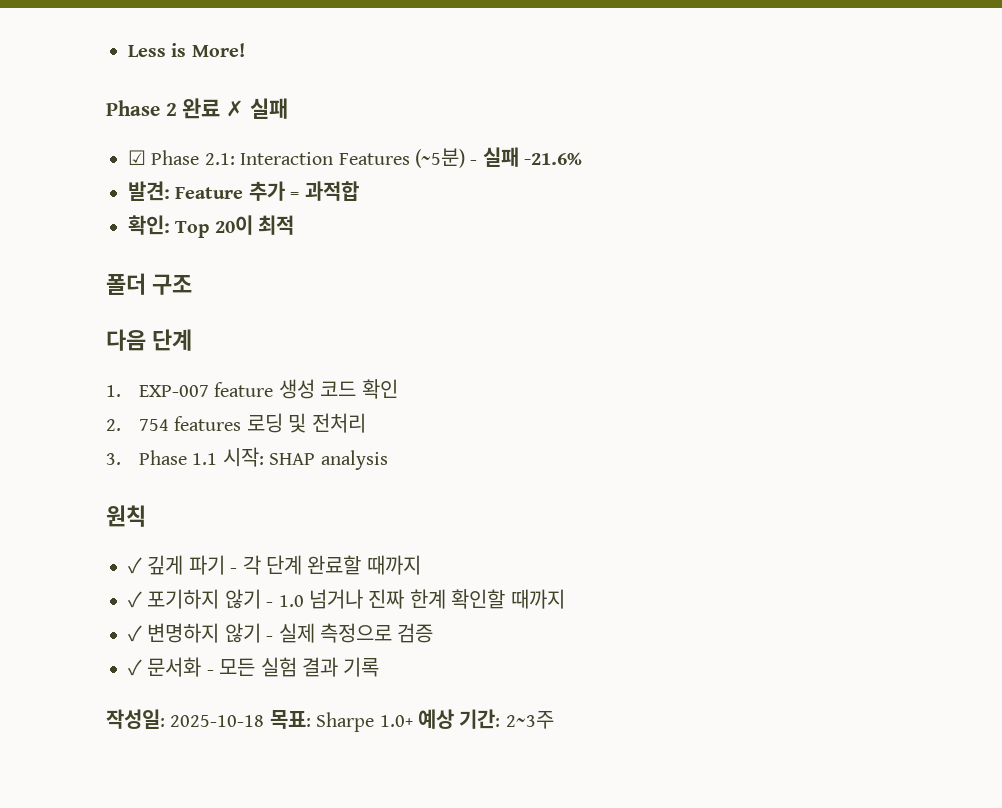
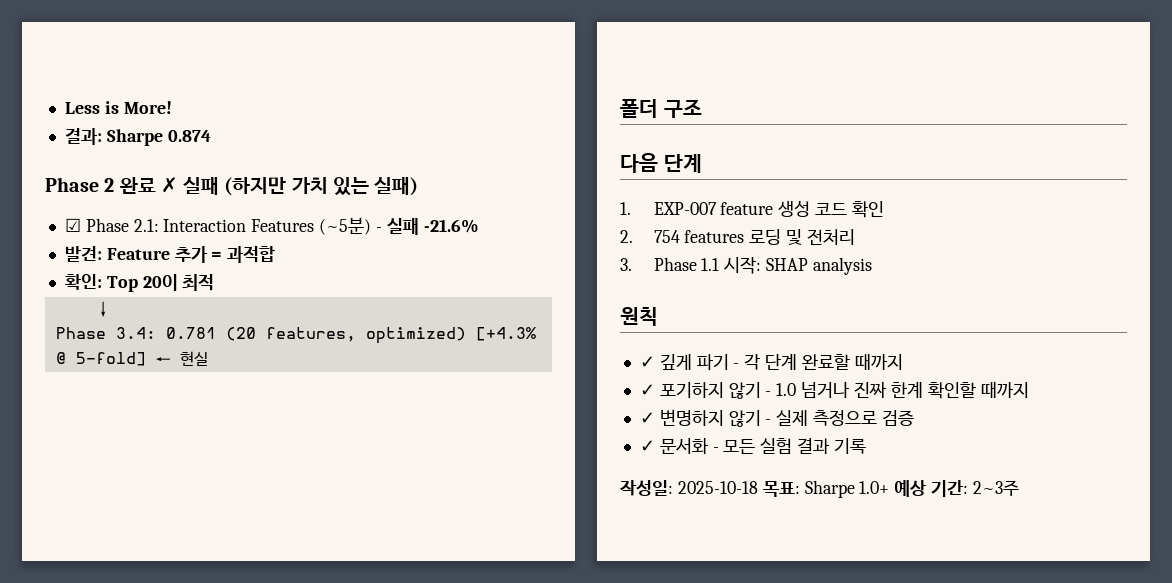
+ 결과: Sharpe 0.874
- Phase 2 완료 ✗ 실패
+ Phase 2 완료 ✗ 실패 (하지만 가치 있는 실패)
+ ↓
+ Phase 3.4: 0.781 (20 features, optimized) [+4.3% @ 5-fold] ← 현실

